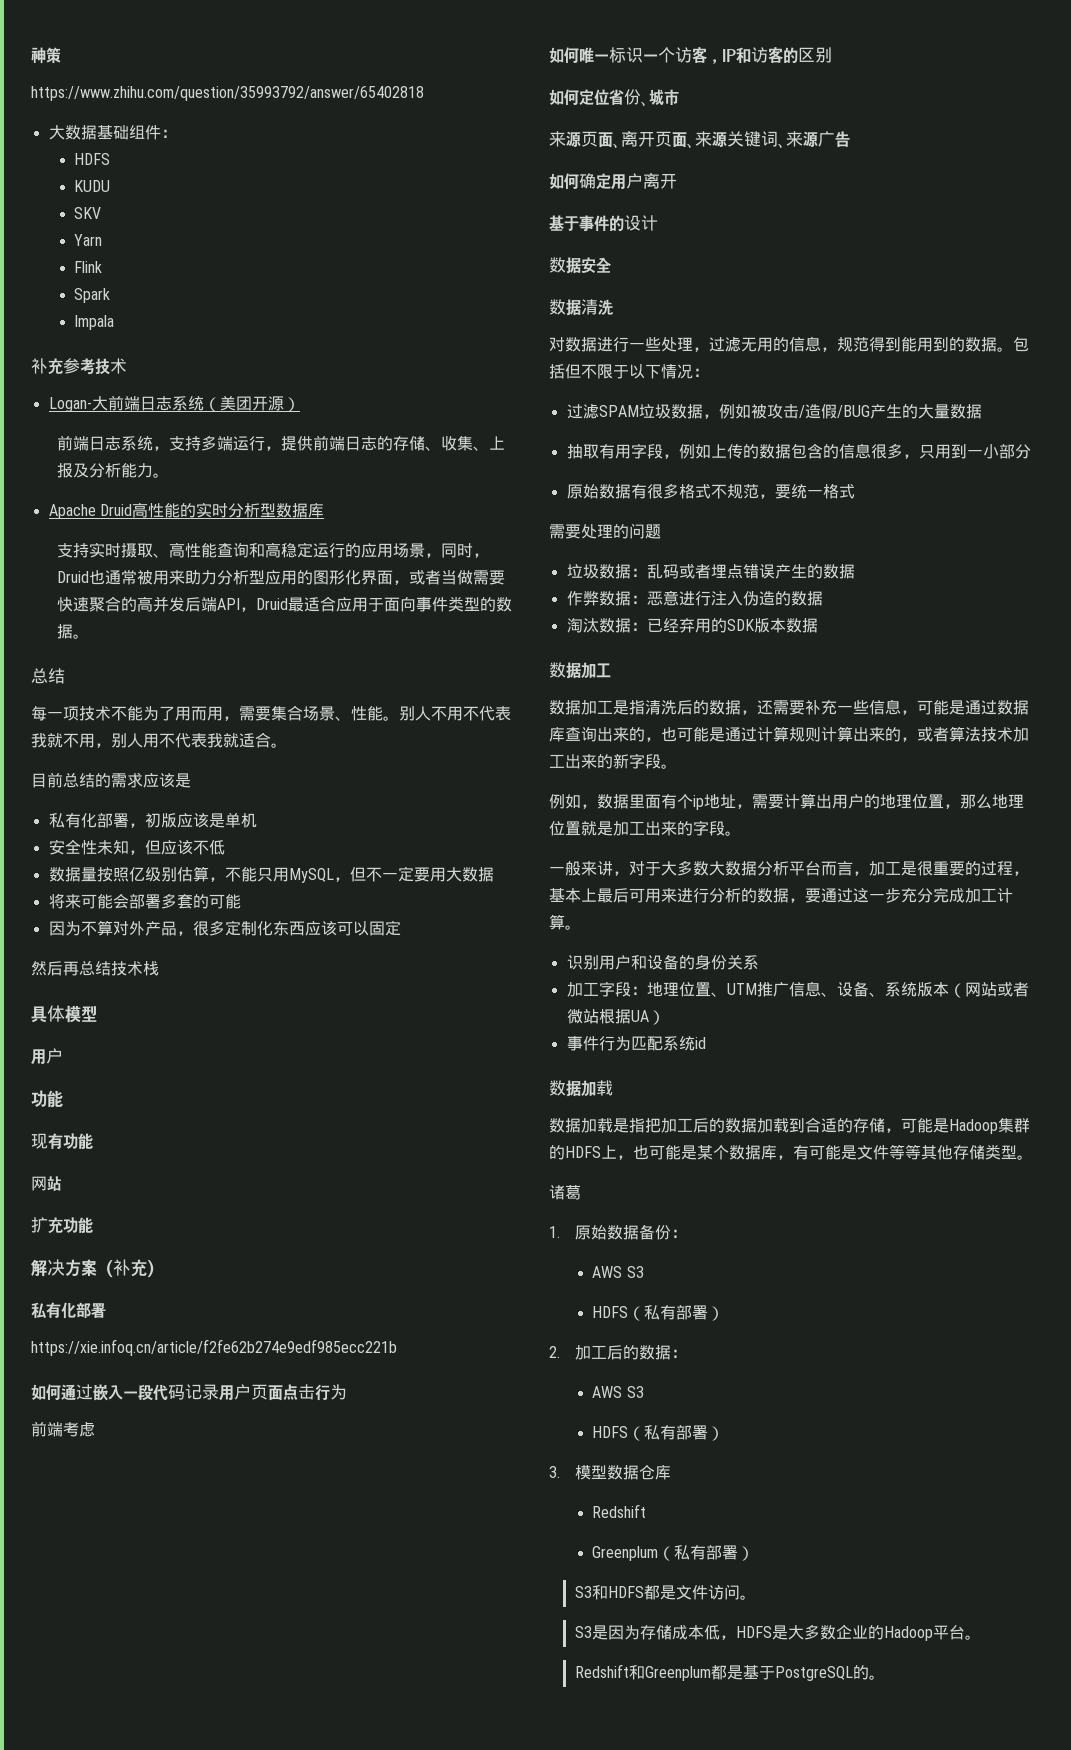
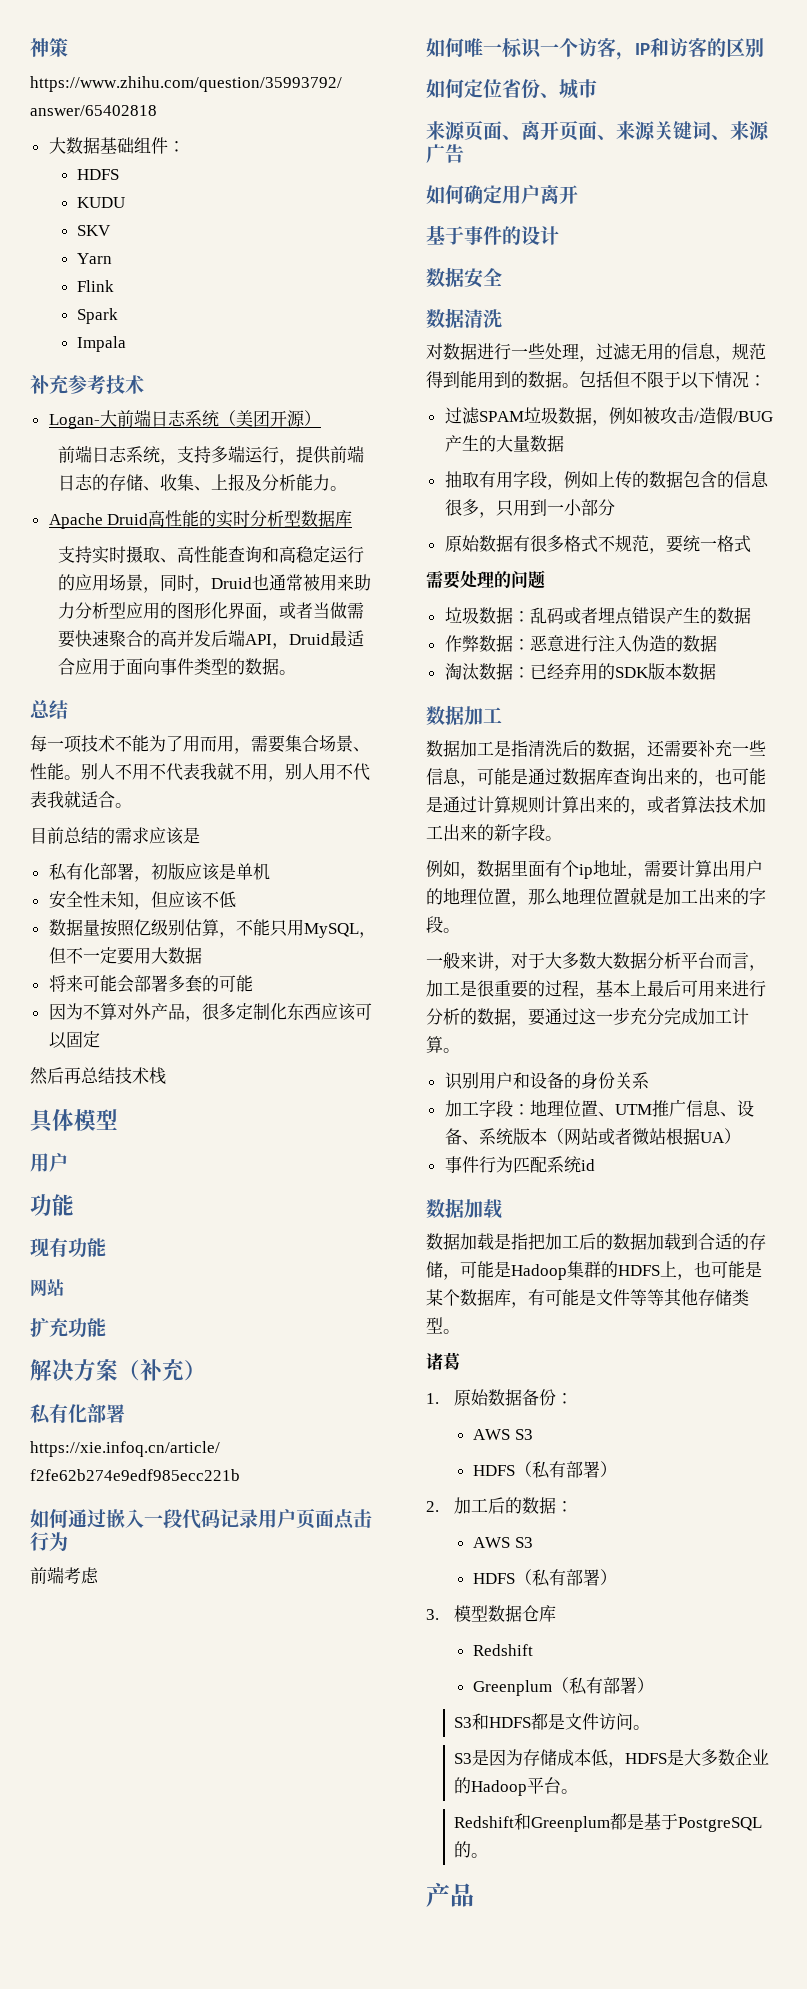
  Redshift和Greenplum都是基于PostgreSQL的。
+ 产品

